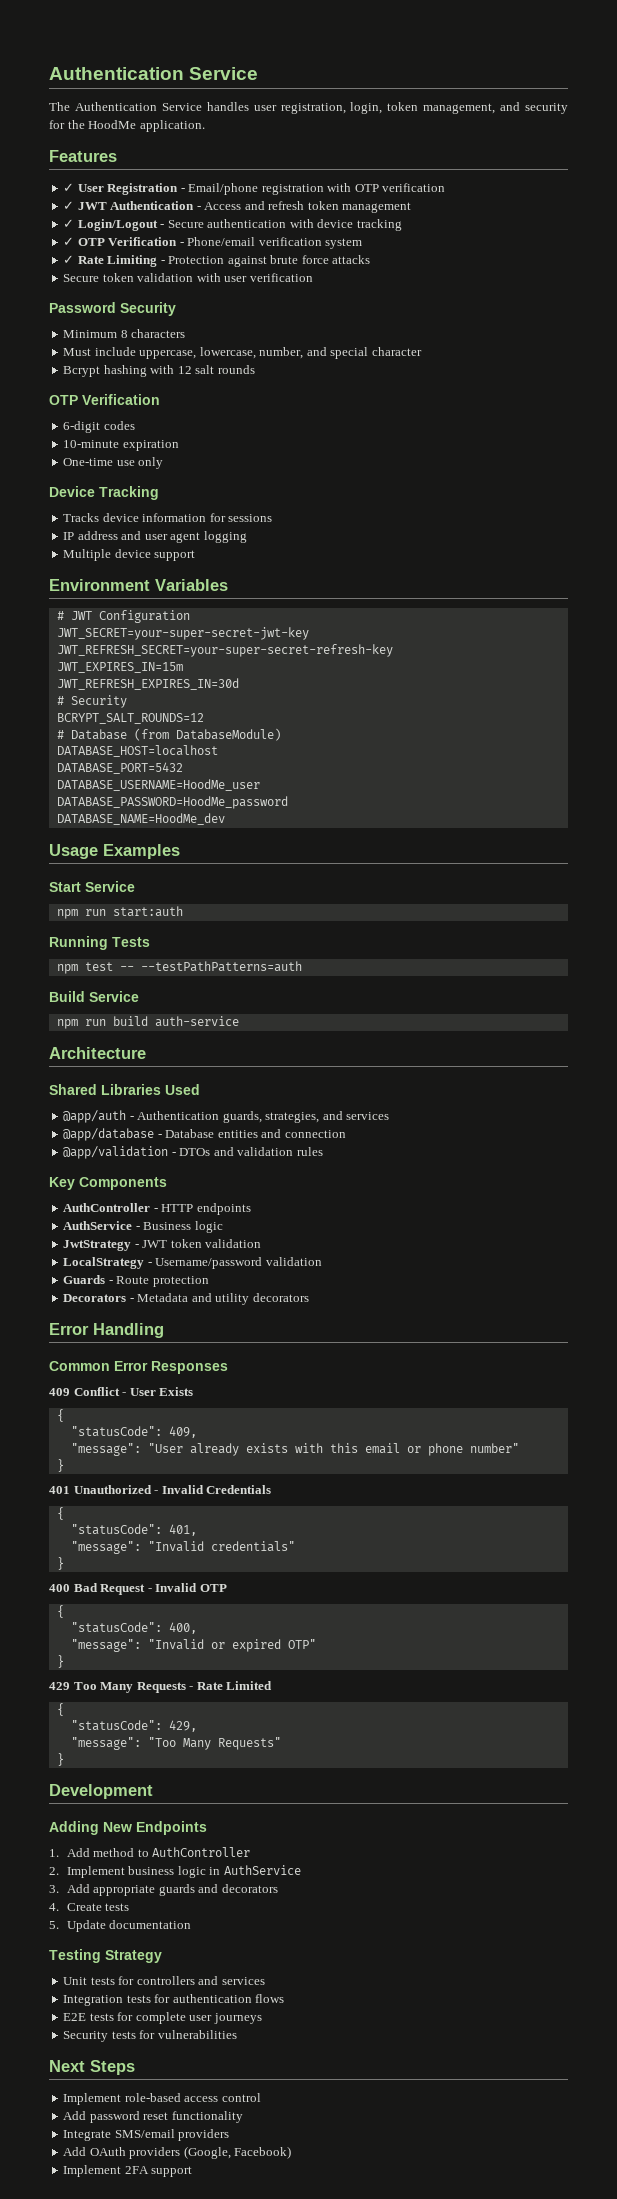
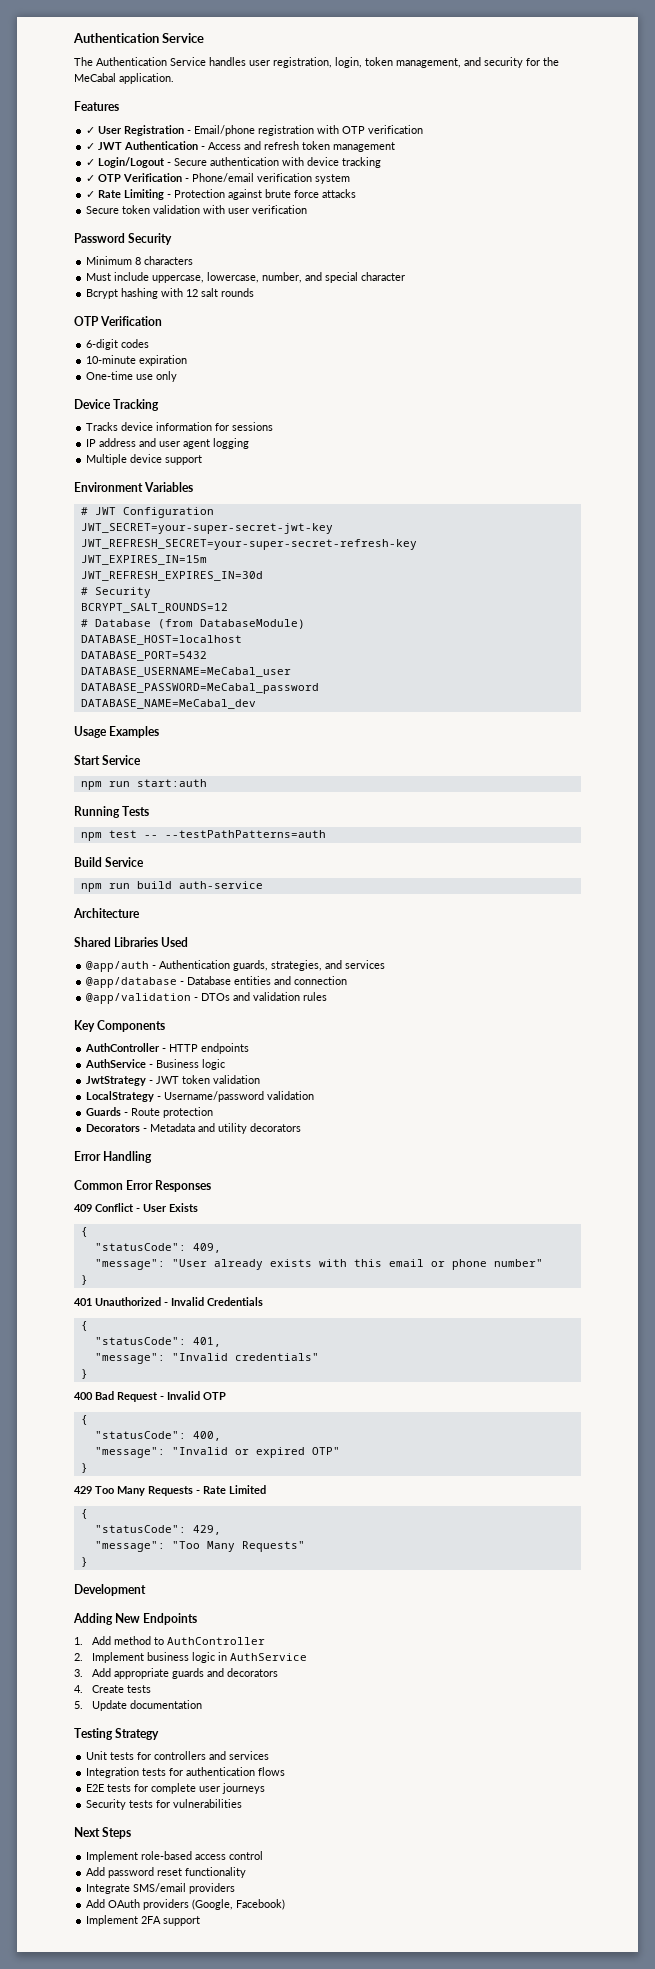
- The Authentication Service handles user registration, login, token management, and security for the HoodMe application.
+ The Authentication Service handles user registration, login, token management, and security for the MeCabal application.
- DATABASE_USERNAME=HoodMe_user
- DATABASE_PASSWORD=HoodMe_password
- DATABASE_NAME=HoodMe_dev
+ DATABASE_USERNAME=MeCabal_user
+ DATABASE_PASSWORD=MeCabal_password
+ DATABASE_NAME=MeCabal_dev

